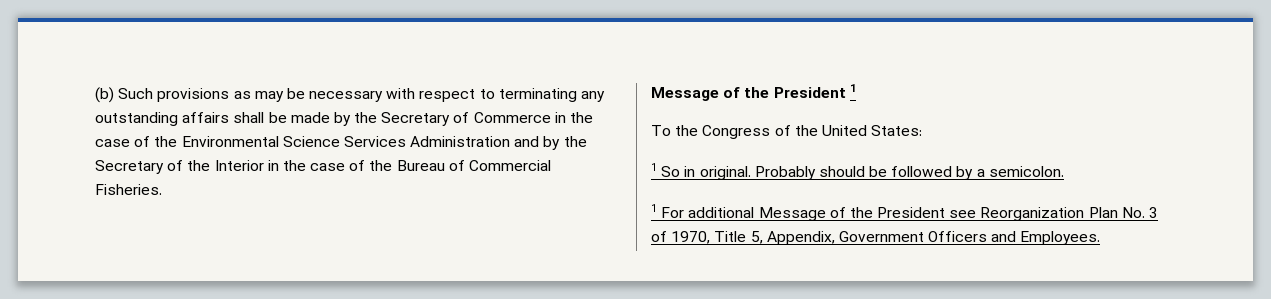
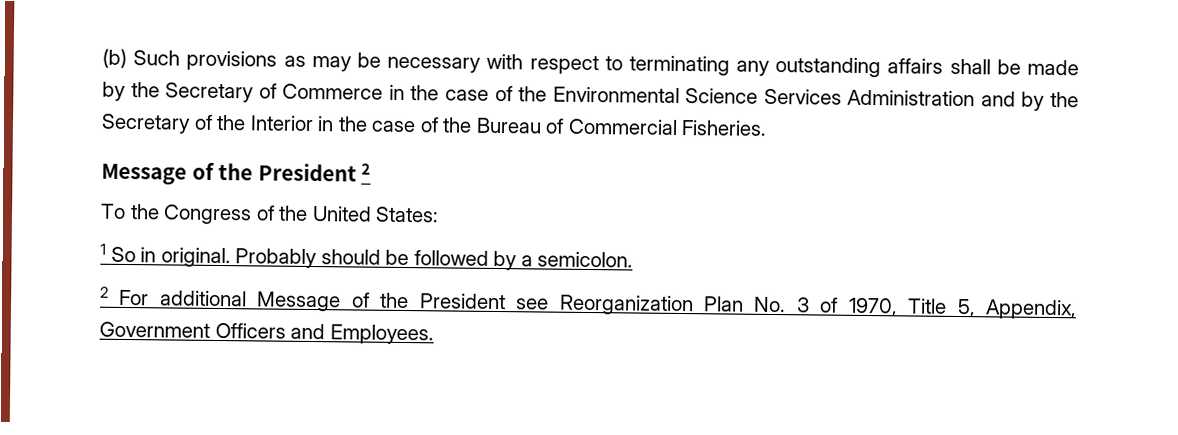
- Message of the President 1
+ Message of the President 2
- 1 For additional Message of the President see Reorganization Plan No. 3 of 1970, Title 5, Appendix, Government Officers and Employees.
+ 2 For additional Message of the President see Reorganization Plan No. 3 of 1970, Title 5, Appendix, Government Officers and Employees.

